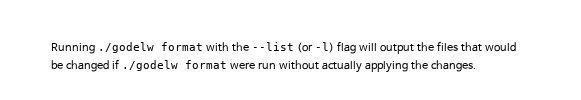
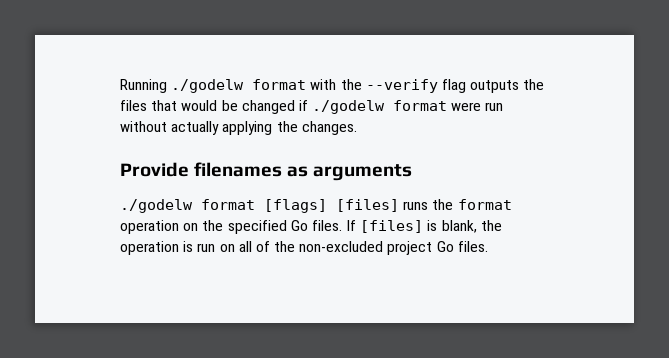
- Running ./godelw format with the --list (or -l) flag will output the files that would be changed if ./godelw format were run without actually applying the changes.
+ Running ./godelw format with the --verify flag outputs the files that would be changed if ./godelw format were run without actually applying the changes.
+ Provide filenames as arguments
+ ./godelw format [flags] [files] runs the format operation on the specified Go files. If [files] is blank, the operation is run on all of the non-excluded project Go files.

